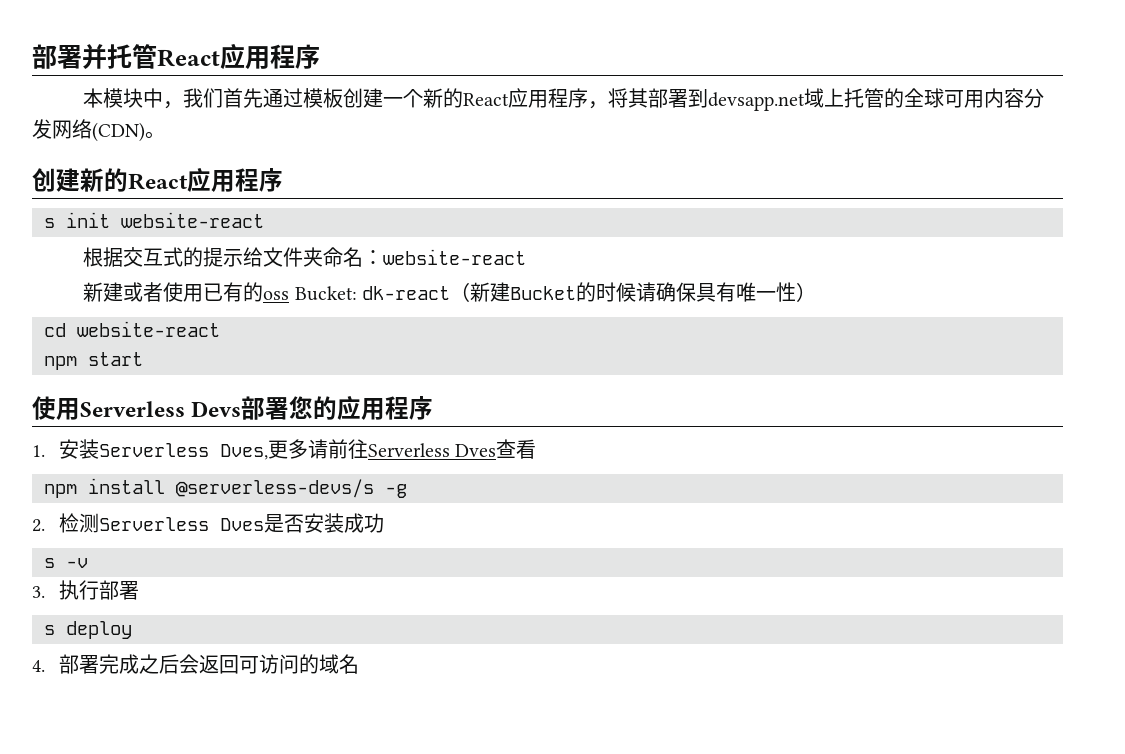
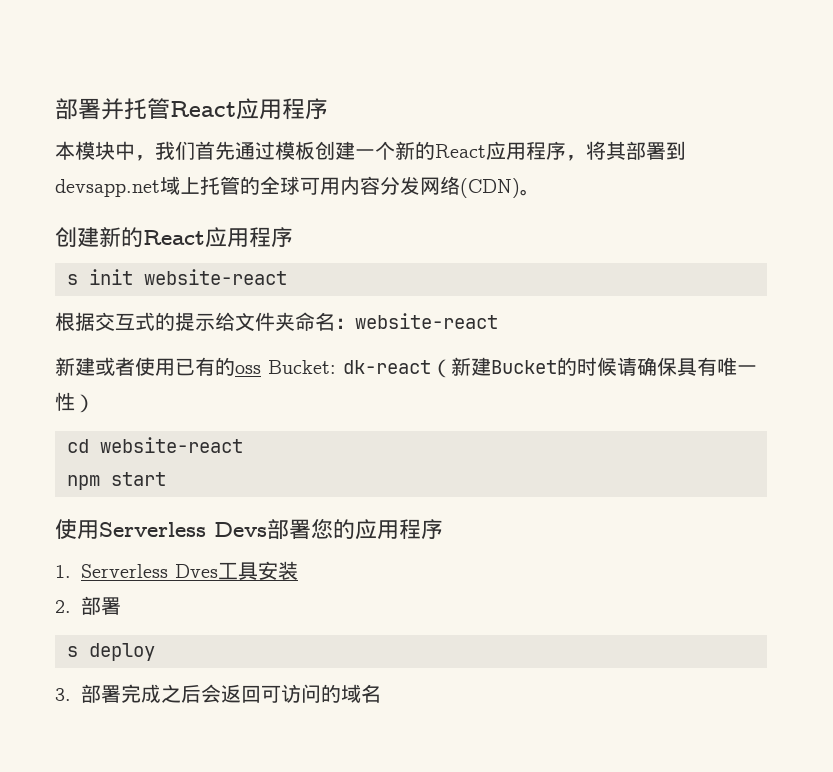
- 1.安装Serverless Dves,更多请前往Serverless Dves查看
- npm install @serverless-devs/s -g
- 2.检测Serverless Dves是否安装成功
- s -v
- 3.执行部署
+ 1. Serverless Dves工具安装
+ 2.部署
- 4.部署完成之后会返回可访问的域名
+ 3.部署完成之后会返回可访问的域名

